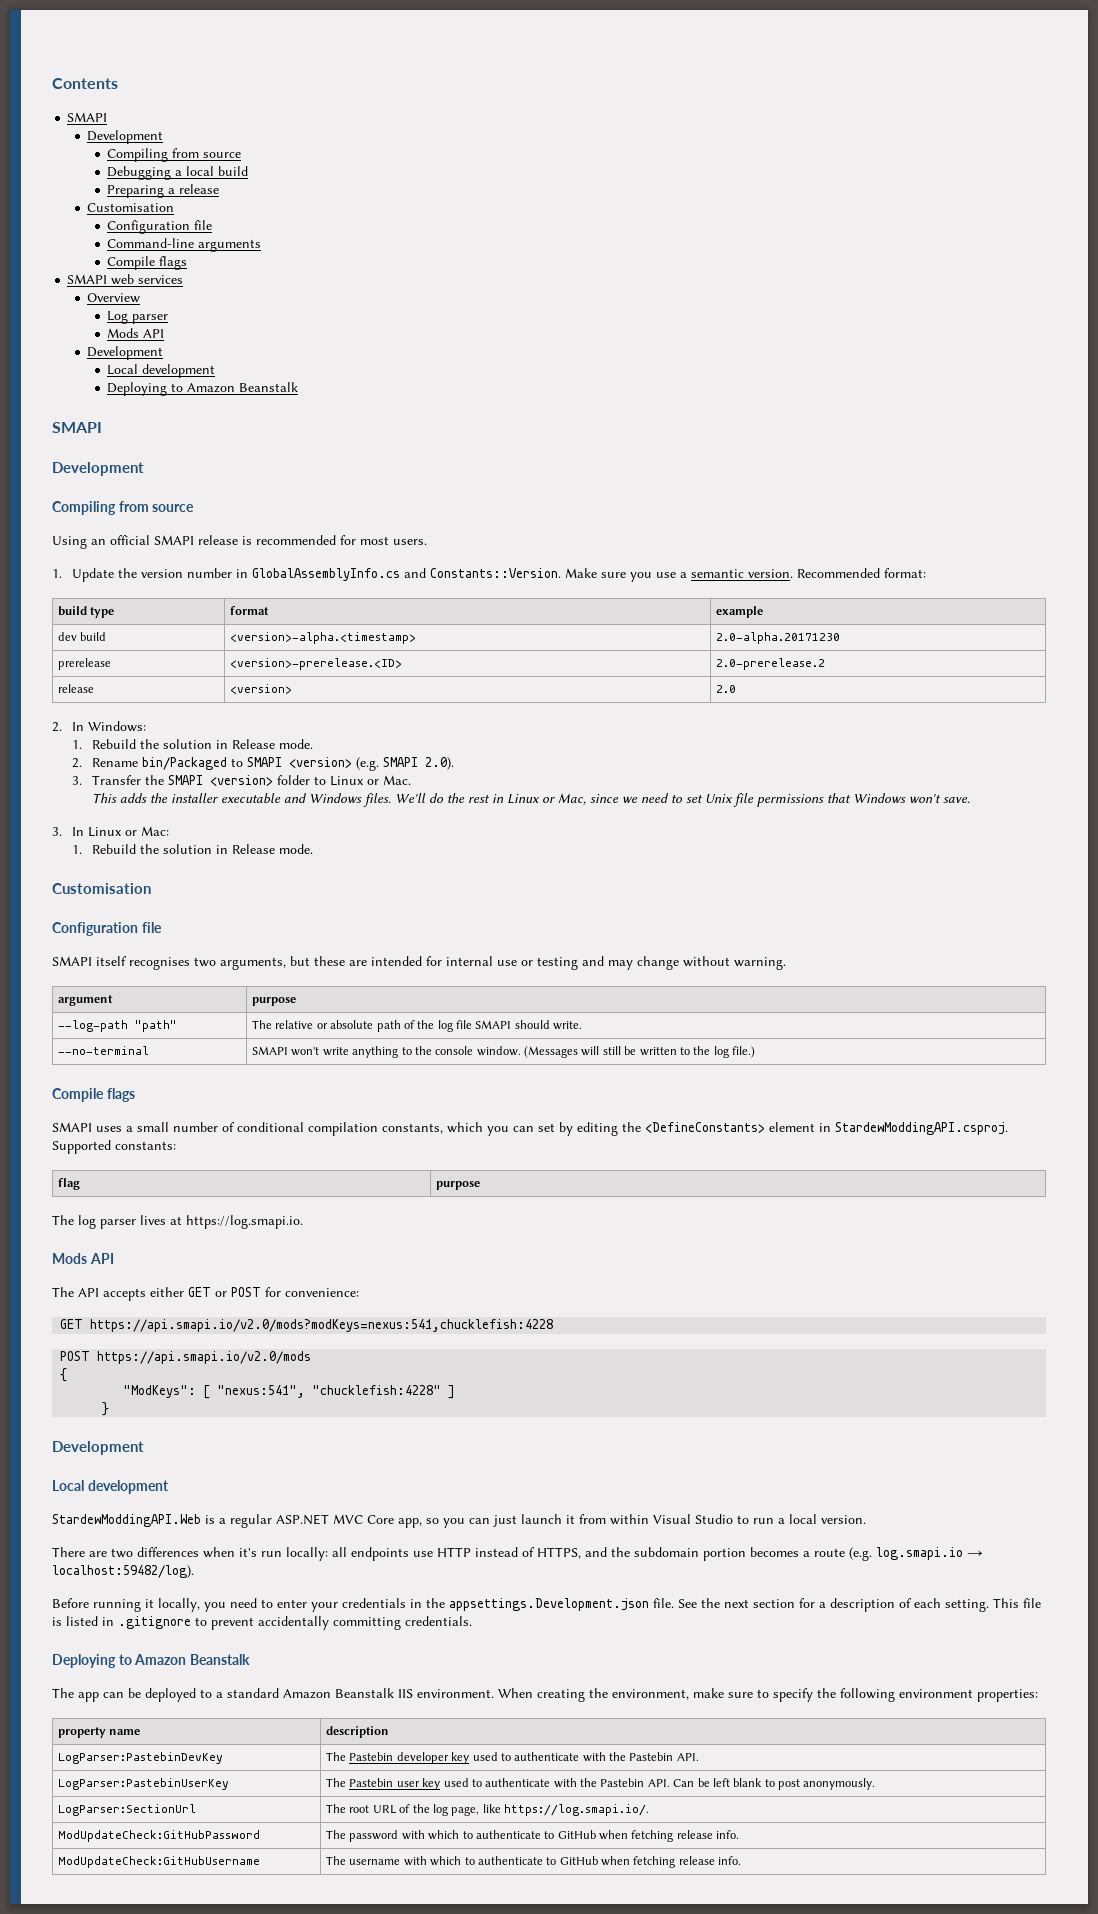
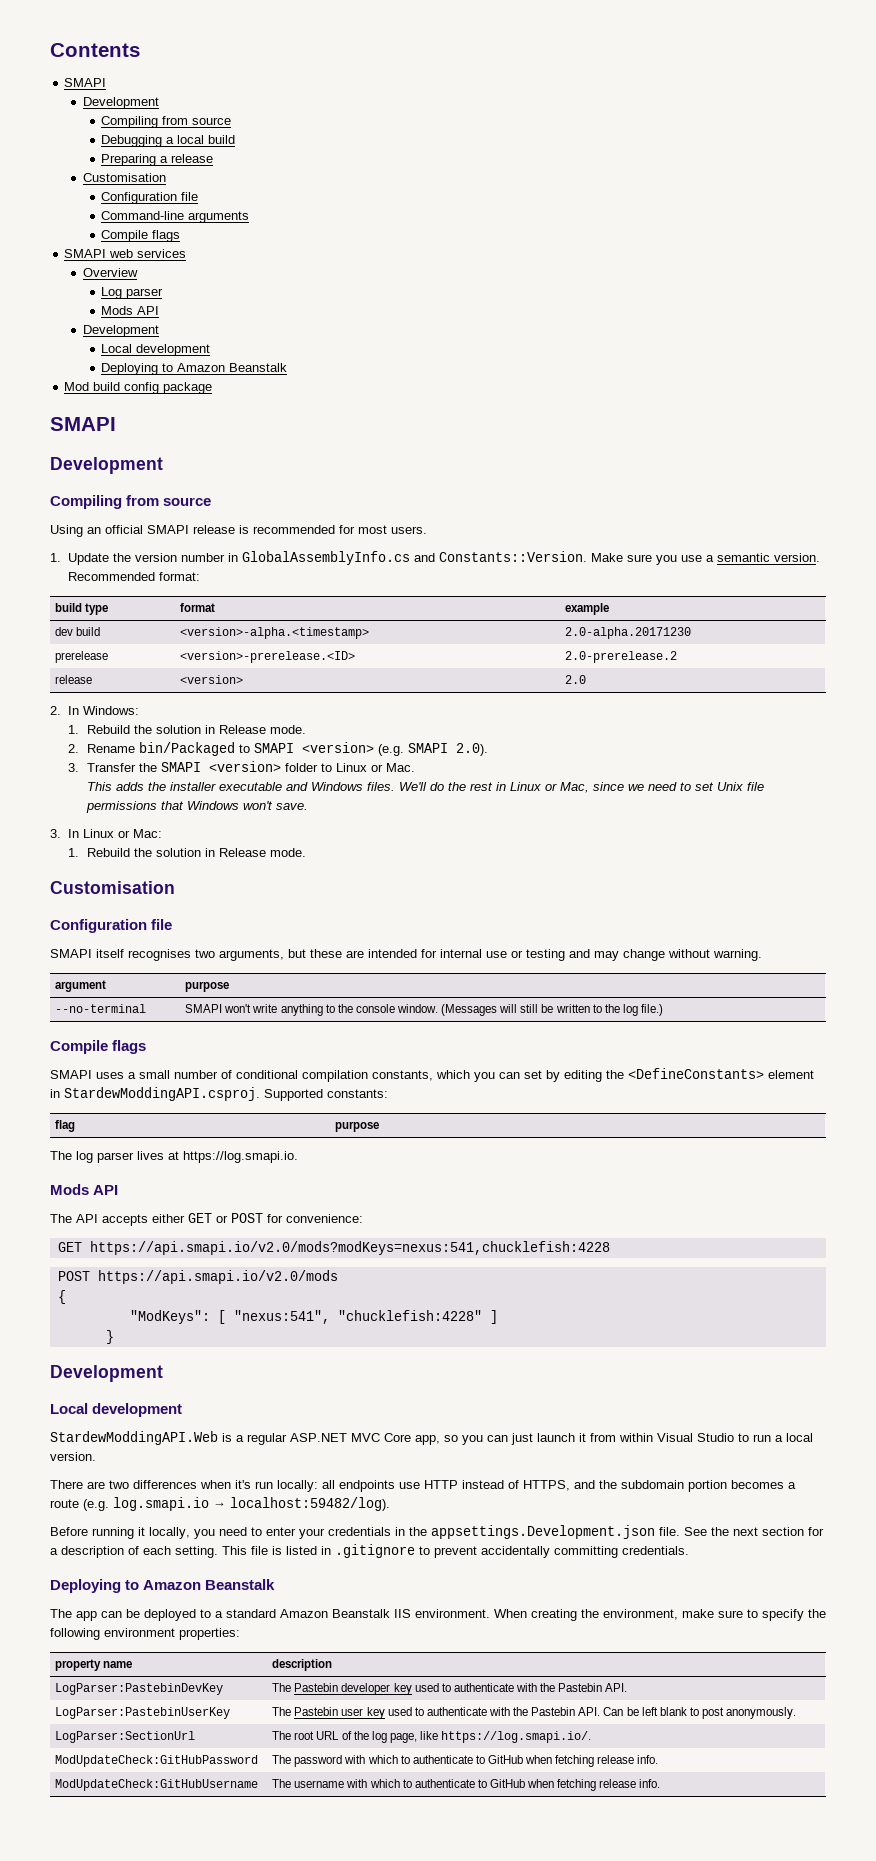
+ Mod build config package
- --log-path "path" | The relative or absolute path of the log file SMAPI should write.

